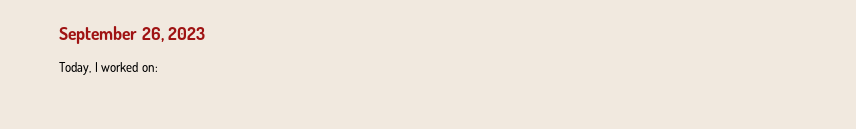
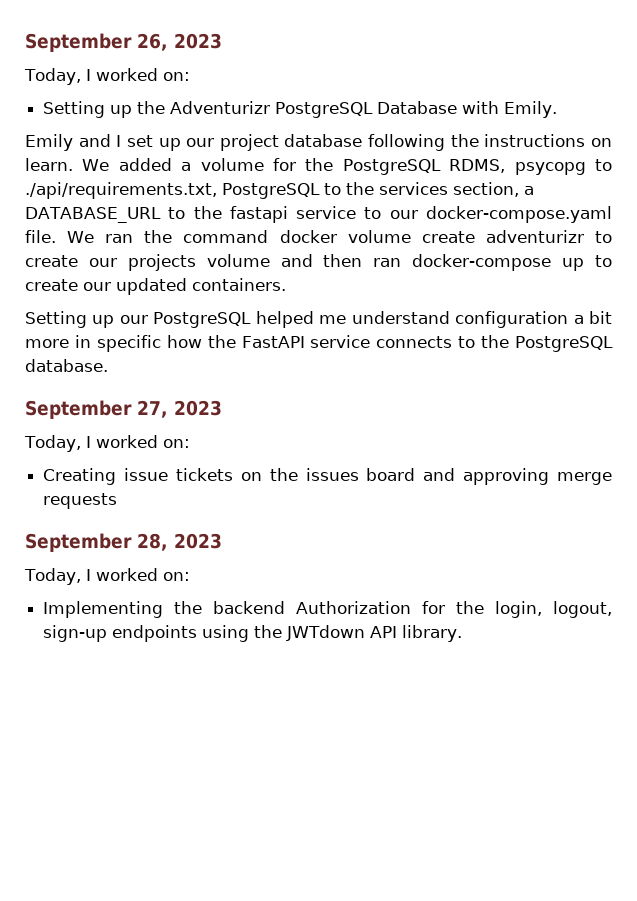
+ Setting up the Adventurizr PostgreSQL Database with Emily.
+ Emily and I set up our project database following the instructions on learn. We added a volume for the PostgreSQL RDMS, psycopg to ./api/requirements.txt, PostgreSQL to the services section, a DATABASE_URL to the fastapi service to our docker-compose.yaml file. We ran the command docker volume create adventurizr to create our projects volume and then ran docker-compose up to create our updated containers.
+ Setting up our PostgreSQL helped me understand configuration a bit more in specific how the FastAPI service connects to the PostgreSQL database.
+ September 27, 2023
+ Today, I worked on:
+ Creating issue tickets on the issues board and approving merge requests
+ September 28, 2023
+ Today, I worked on:
+ Implementing the backend Authorization for the login, logout, sign-up endpoints using the JWTdown API library.

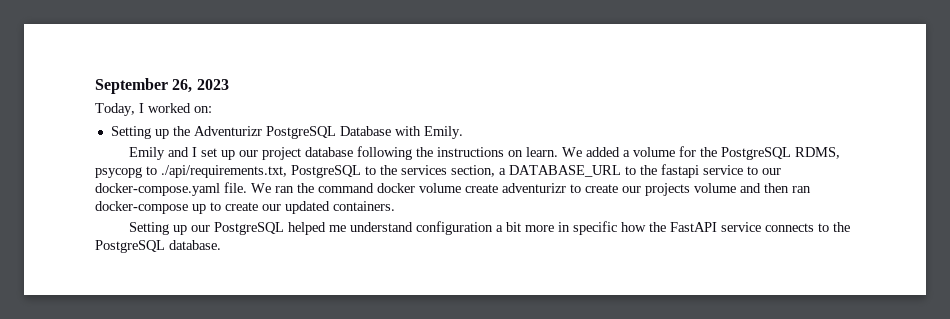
- September 27, 2023
- Today, I worked on:
- Creating issue tickets on the issues board and approving merge requests
- September 28, 2023
- Today, I worked on:
- Implementing the backend Authorization for the login, logout, sign-up endpoints using the JWTdown API library.

